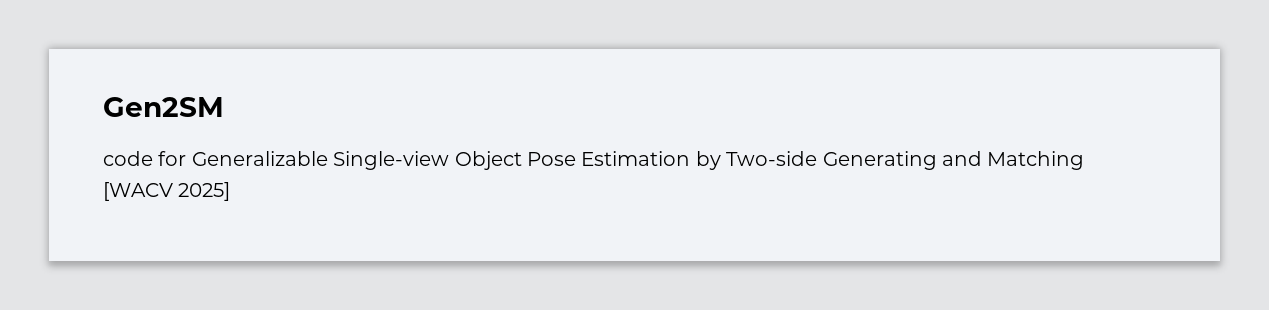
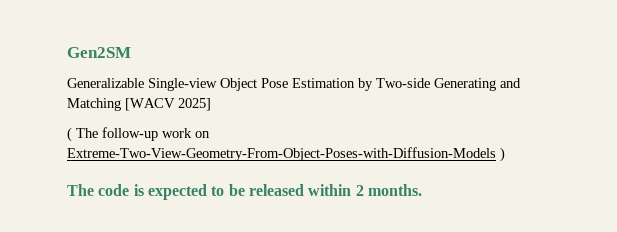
- code for Generalizable Single-view Object Pose Estimation by Two-side Generating and Matching [WACV 2025]
+ Generalizable Single-view Object Pose Estimation by Two-side Generating and Matching [WACV 2025]
+ ( The follow-up work on Extreme-Two-View-Geometry-From-Object-Poses-with-Diffusion-Models )
+ The code is expected to be released within 2 months.

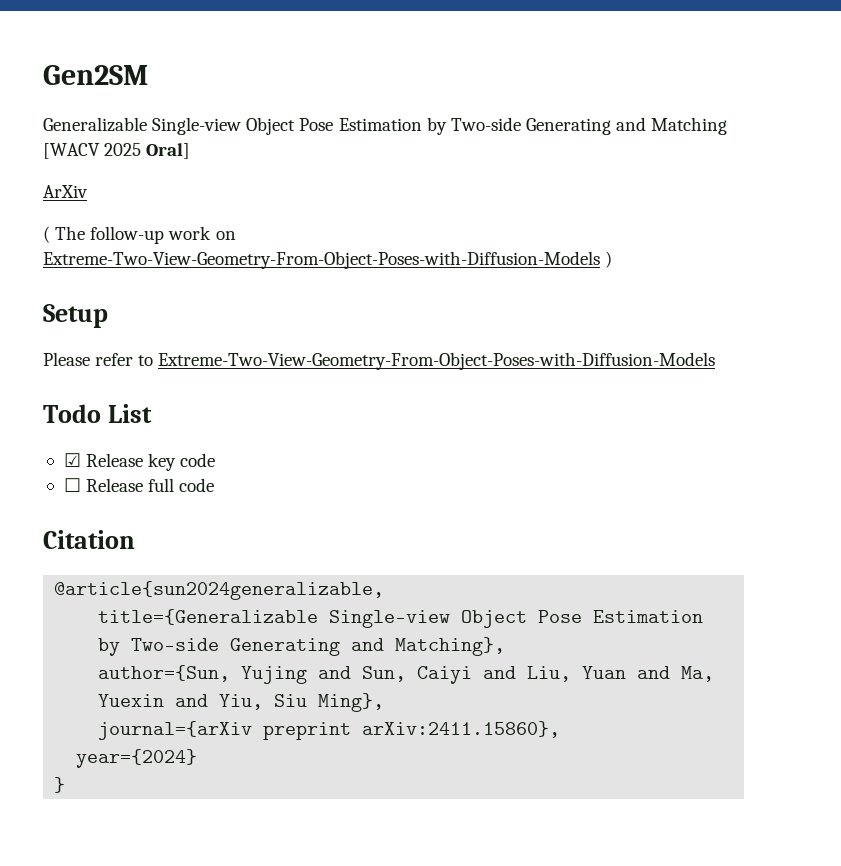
- Generalizable Single-view Object Pose Estimation by Two-side Generating and Matching [WACV 2025]
+ Generalizable Single-view Object Pose Estimation by Two-side Generating and Matching [WACV 2025 Oral]
+ ArXiv
- The code is expected to be released within 2 months.
+ Setup
+ Please refer to Extreme-Two-View-Geometry-From-Object-Poses-with-Diffusion-Models
+ Todo List
+ ☑ Release key code
+ ☐ Release full code
+ Citation
+ @article{sun2024generalizable,
+ title={Generalizable Single-view Object Pose Estimation by Two-side Generating and Matching},
+ author={Sun, Yujing and Sun, Caiyi and Liu, Yuan and Ma, Yuexin and Yiu, Siu Ming},
+ journal={arXiv preprint arXiv:2411.15860},
+ year={2024}
+ }

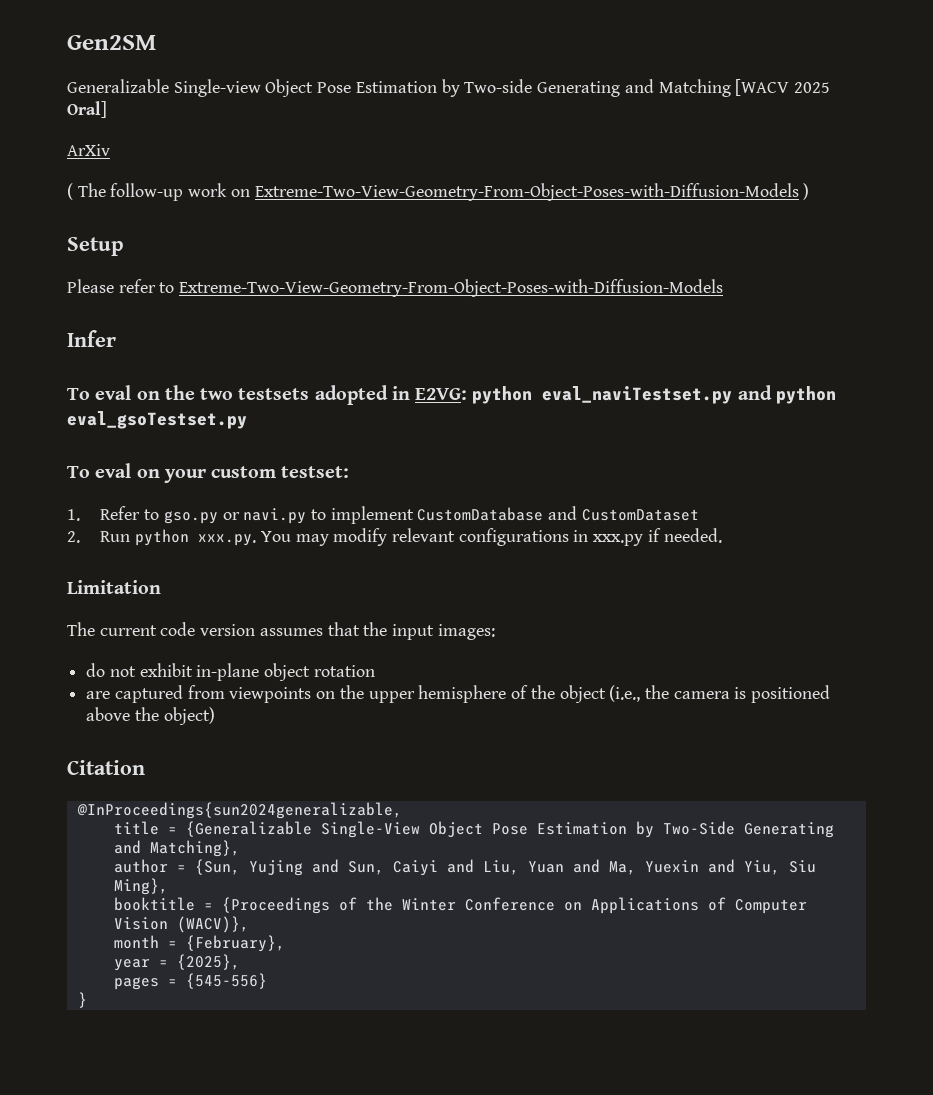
- Todo List
- ☑ Release key code
- ☐ Release full code
+ Infer
+ To eval on the two testsets adopted in E2VG: python eval_naviTestset.py and python eval_gsoTestset.py
+ To eval on your custom testset:
+ 1. Refer to gso.py or navi.py to implement CustomDatabase and CustomDataset
+ 2. Run python xxx.py. You may modify relevant configurations in xxx.py if needed.
+ Limitation
+ The current code version assumes that the input images:
+ do not exhibit in-plane object rotation
+ are captured from viewpoints on the upper hemisphere of the object (i.e., the camera is positioned above the object)
  Citation
- @article{sun2024generalizable,
- title={Generalizable Single-view Object Pose Estimation by Two-side Generating and Matching},
+ @InProceedings{sun2024generalizable,
+ title = {Generalizable Single-View Object Pose Estimation by Two-Side Generating and Matching},
- author={Sun, Yujing and Sun, Caiyi and Liu, Yuan and Ma, Yuexin and Yiu, Siu Ming},
+ author = {Sun, Yujing and Sun, Caiyi and Liu, Yuan and Ma, Yuexin and Yiu, Siu Ming},
- journal={arXiv preprint arXiv:2411.15860},
- year={2024}
+ booktitle = {Proceedings of the Winter Conference on Applications of Computer Vision (WACV)},
+ month = {February},
+ year = {2025},
+ pages = {545-556}

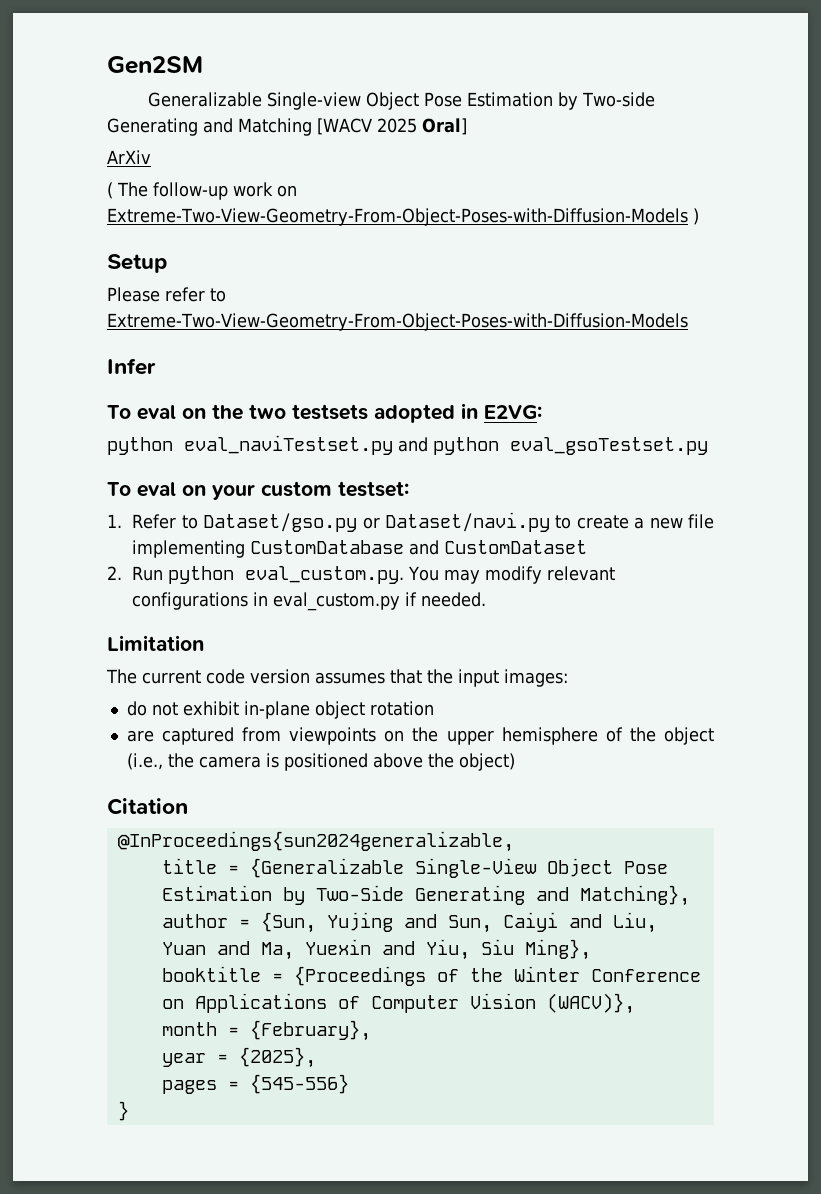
- To eval on the two testsets adopted in E2VG: python eval_naviTestset.py and python eval_gsoTestset.py
+ To eval on the two testsets adopted in E2VG:
+ python eval_naviTestset.py and python eval_gsoTestset.py
- 1. Refer to gso.py or navi.py to implement CustomDatabase and CustomDataset
+ 1. Refer to Dataset/gso.py or Dataset/navi.py to create a new file implementing CustomDatabase and CustomDataset
- 2. Run python xxx.py. You may modify relevant configurations in xxx.py if needed.
+ 2. Run python eval_custom.py. You may modify relevant configurations in eval_custom.py if needed.

